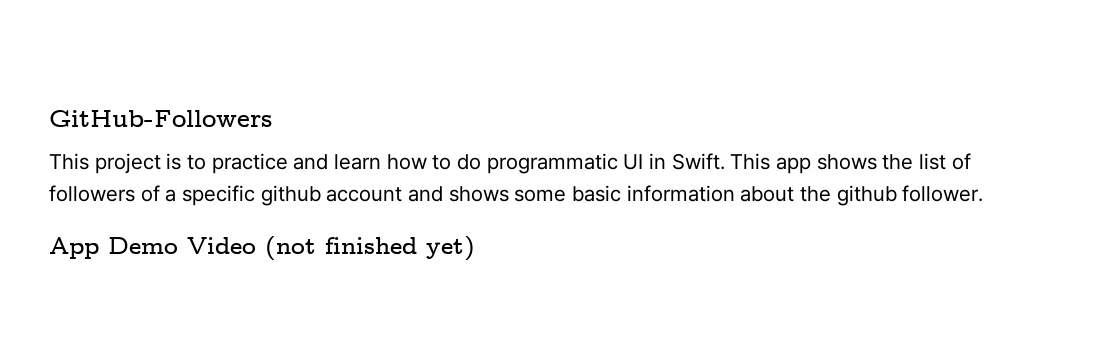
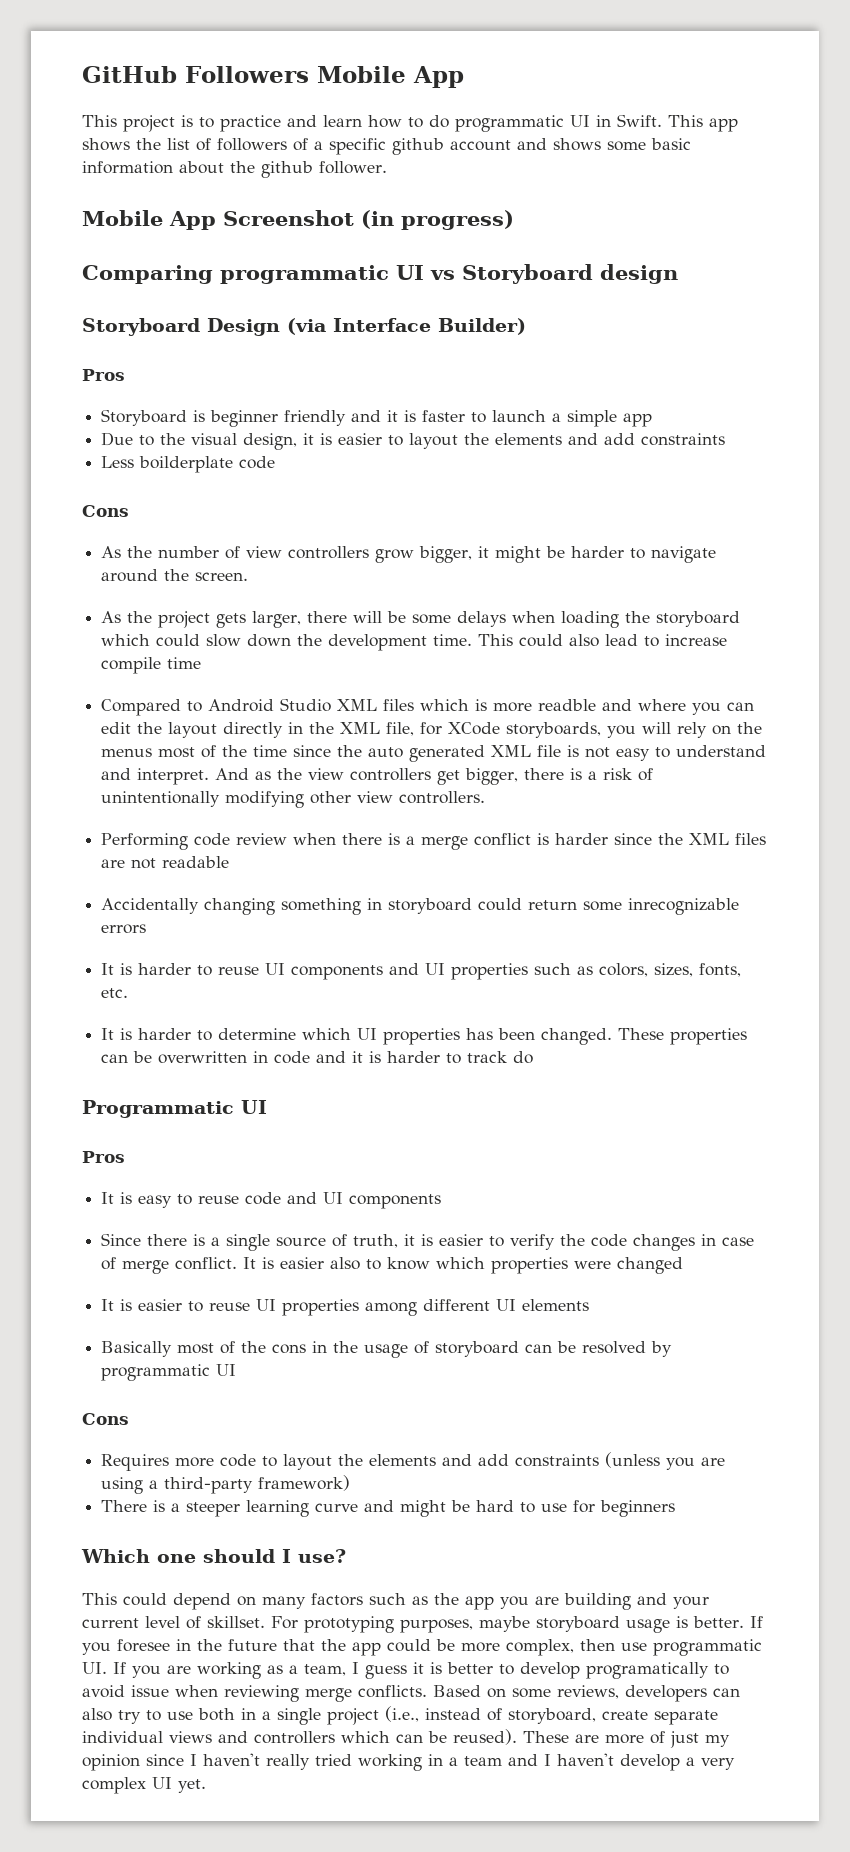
- GitHub-Followers
+ GitHub Followers Mobile App
- App Demo Video (not finished yet)
+ Mobile App Screenshot (in progress)
+ Comparing programmatic UI vs Storyboard design
+ Storyboard Design (via Interface Builder)
+ Pros
+ Storyboard is beginner friendly and it is faster to launch a simple app
+ Due to the visual design, it is easier to layout the elements and add constraints
+ Less boilderplate code
+ Cons
+ As the number of view controllers grow bigger, it might be harder to navigate around the screen.
+ As the project gets larger, there will be some delays when loading the storyboard which could slow down the development time. This could also lead to increase compile time
+ Compared to Android Studio XML files which is more readble and where you can edit the layout directly in the XML file, for XCode storyboards, you will rely on the menus most of the time since the auto generated XML file is not easy to understand and interpret. And as the view controllers get bigger, there is a risk of unintentionally modifying other view controllers.
+ Performing code review when there is a merge conflict is harder since the XML files are not readable
+ Accidentally changing something in storyboard could return some inrecognizable errors
+ It is harder to reuse UI components and UI properties such as colors, sizes, fonts, etc.
+ It is harder to determine which UI properties has been changed. These properties can be overwritten in code and it is harder to track do
+ Programmatic UI
+ Pros
+ It is easy to reuse code and UI components
+ Since there is a single source of truth, it is easier to verify the code changes in case of merge conflict. It is easier also to know which properties were changed
+ It is easier to reuse UI properties among different UI elements
+ Basically most of the cons in the usage of storyboard can be resolved by programmatic UI
+ Cons
+ Requires more code to layout the elements and add constraints (unless you are using a third-party framework)
+ There is a steeper learning curve and might be hard to use for beginners
+ Which one should I use?
+ This could depend on many factors such as the app you are building and your current level of skillset. For prototyping purposes, maybe storyboard usage is better. If you foresee in the future that the app could be more complex, then use programmatic UI. If you are working as a team, I guess it is better to develop programatically to avoid issue when reviewing merge conflicts. Based on some reviews, developers can also try to use both in a single project (i.e., instead of storyboard, create separate individual views and controllers which can be reused). These are more of just my opinion since I haven't really tried working in a team and I haven't develop a very complex UI yet.

